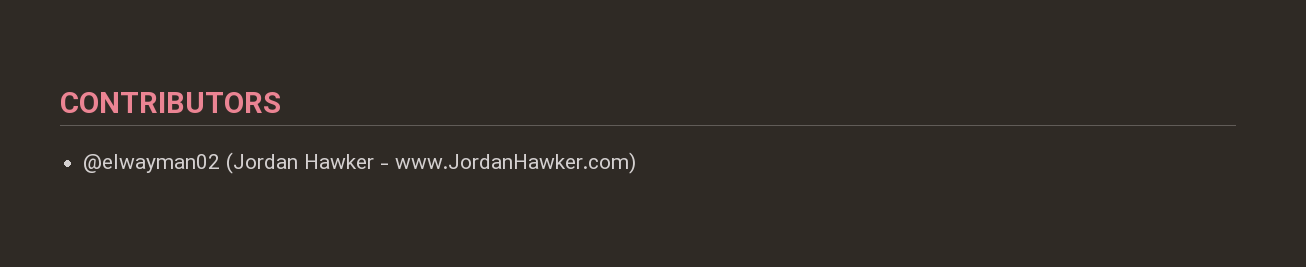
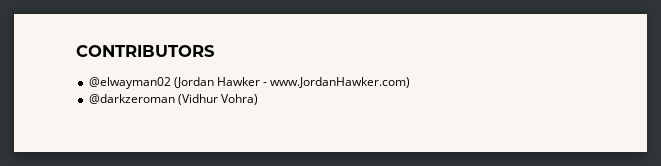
+ @darkzeroman (Vidhur Vohra)

